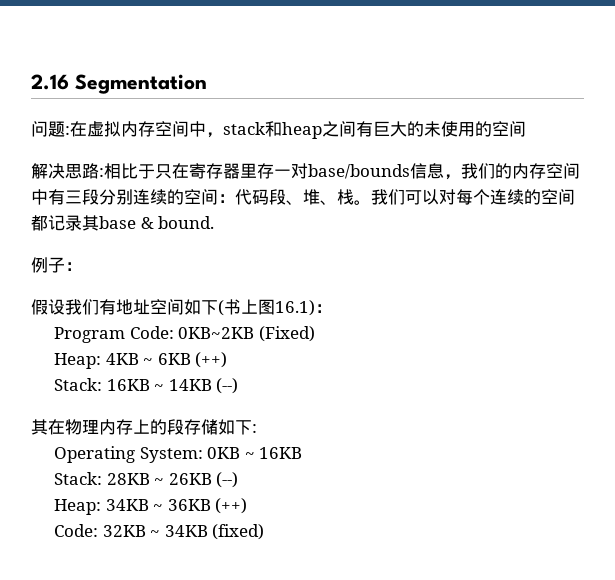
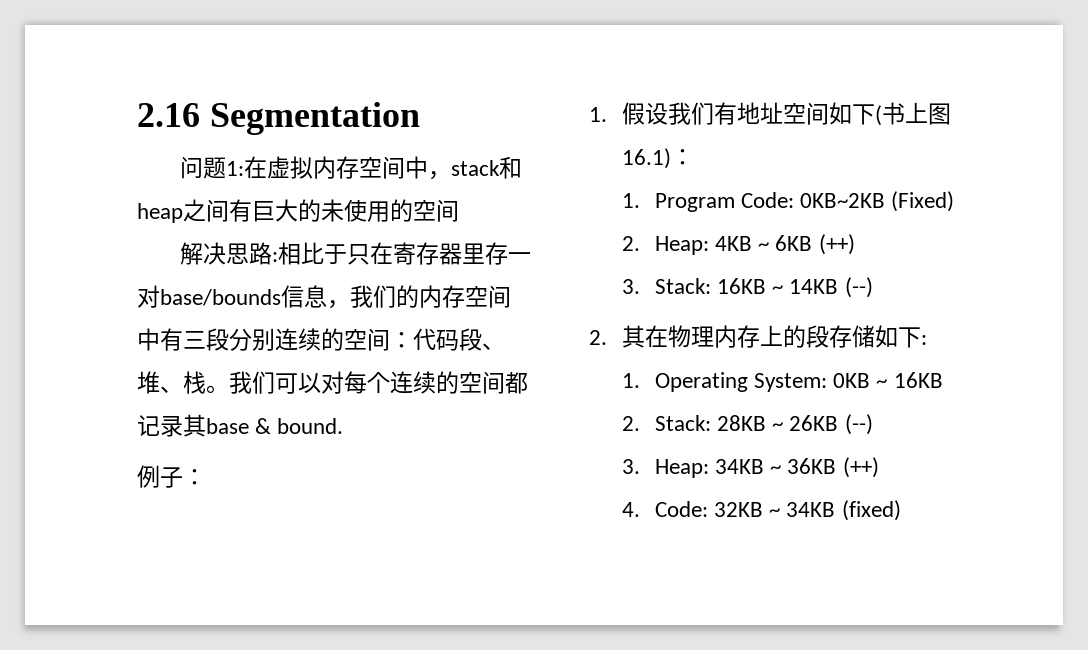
- 问题:在虚拟内存空间中，stack和heap之间有巨大的未使用的空间
+ 问题1:在虚拟内存空间中，stack和heap之间有巨大的未使用的空间
- 假设我们有地址空间如下(书上图16.1)：
+ 1.假设我们有地址空间如下(书上图16.1)：
- Program Code: 0KB~2KB (Fixed)
+ 1. Program Code: 0KB~2KB (Fixed)
- Heap: 4KB ~ 6KB (++)
+ 2. Heap: 4KB ~ 6KB (++)
- Stack: 16KB ~ 14KB (--)
+ 3. Stack: 16KB ~ 14KB (--)
- 其在物理内存上的段存储如下:
+ 2.其在物理内存上的段存储如下:
- Operating System: 0KB ~ 16KB
+ 1. Operating System: 0KB ~ 16KB
- Stack: 28KB ~ 26KB (--)
+ 2. Stack: 28KB ~ 26KB (--)
- Heap: 34KB ~ 36KB (++)
+ 3. Heap: 34KB ~ 36KB (++)
- Code: 32KB ~ 34KB (fixed)
+ 4. Code: 32KB ~ 34KB (fixed)

